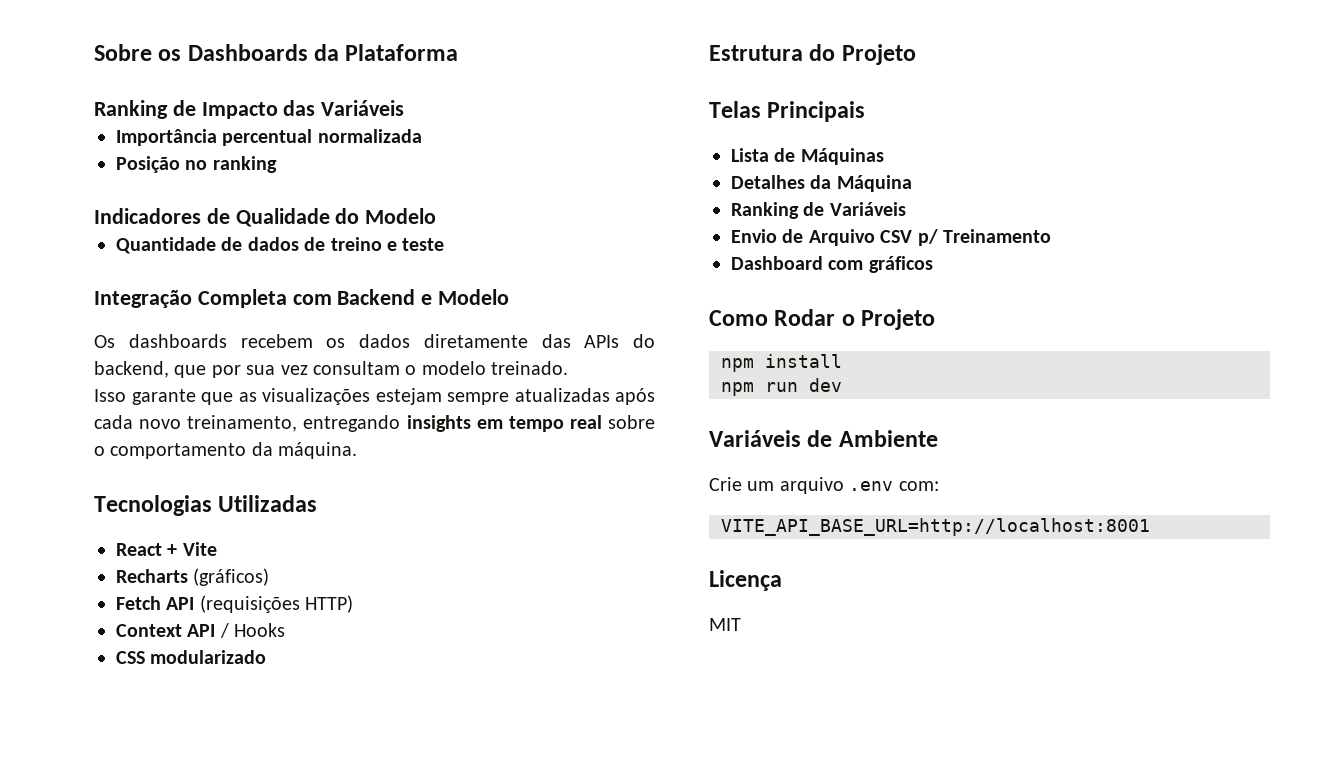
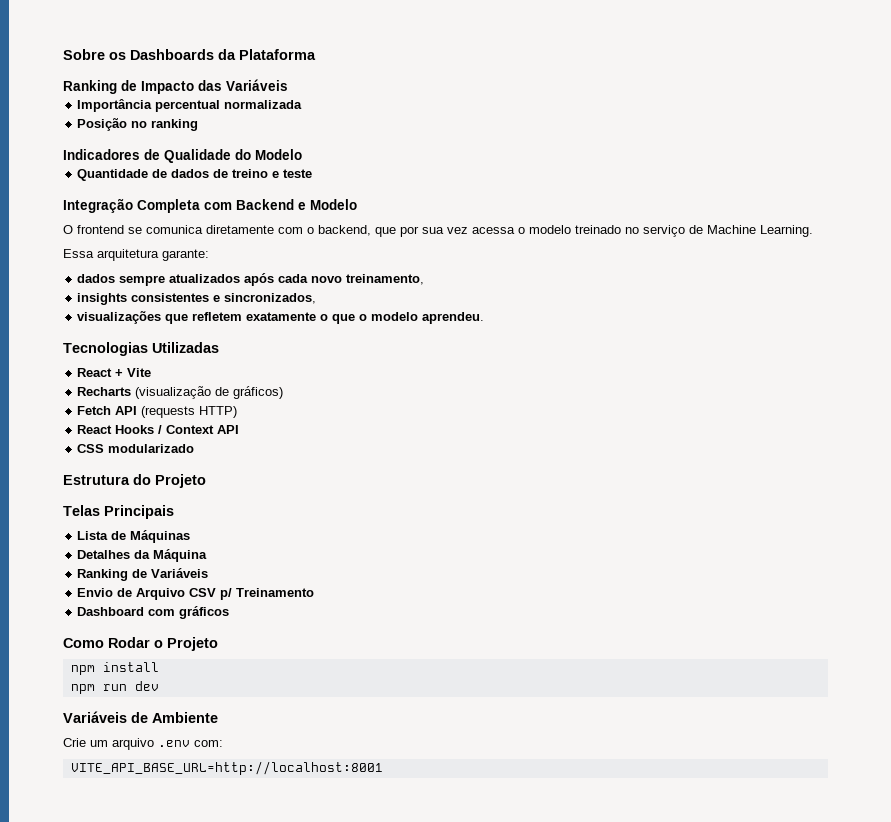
- Os dashboards recebem os dados diretamente das APIs do backend, que por sua vez consultam o modelo treinado.
- Isso garante que as visualizações estejam sempre atualizadas após cada novo treinamento, entregando insights em tempo real sobre o comportamento da máquina.
+ O frontend se comunica diretamente com o backend, que por sua vez acessa o modelo treinado no serviço de Machine Learning.
+ Essa arquitetura garante:
+ dados sempre atualizados após cada novo treinamento,
+ insights consistentes e sincronizados,
+ visualizações que refletem exatamente o que o modelo aprendeu.
- Recharts (gráficos)
+ Recharts (visualização de gráficos)
- Fetch API (requisições HTTP)
+ Fetch API (requests HTTP)
- Context API / Hooks
+ React Hooks / Context API
- Licença
- MIT

